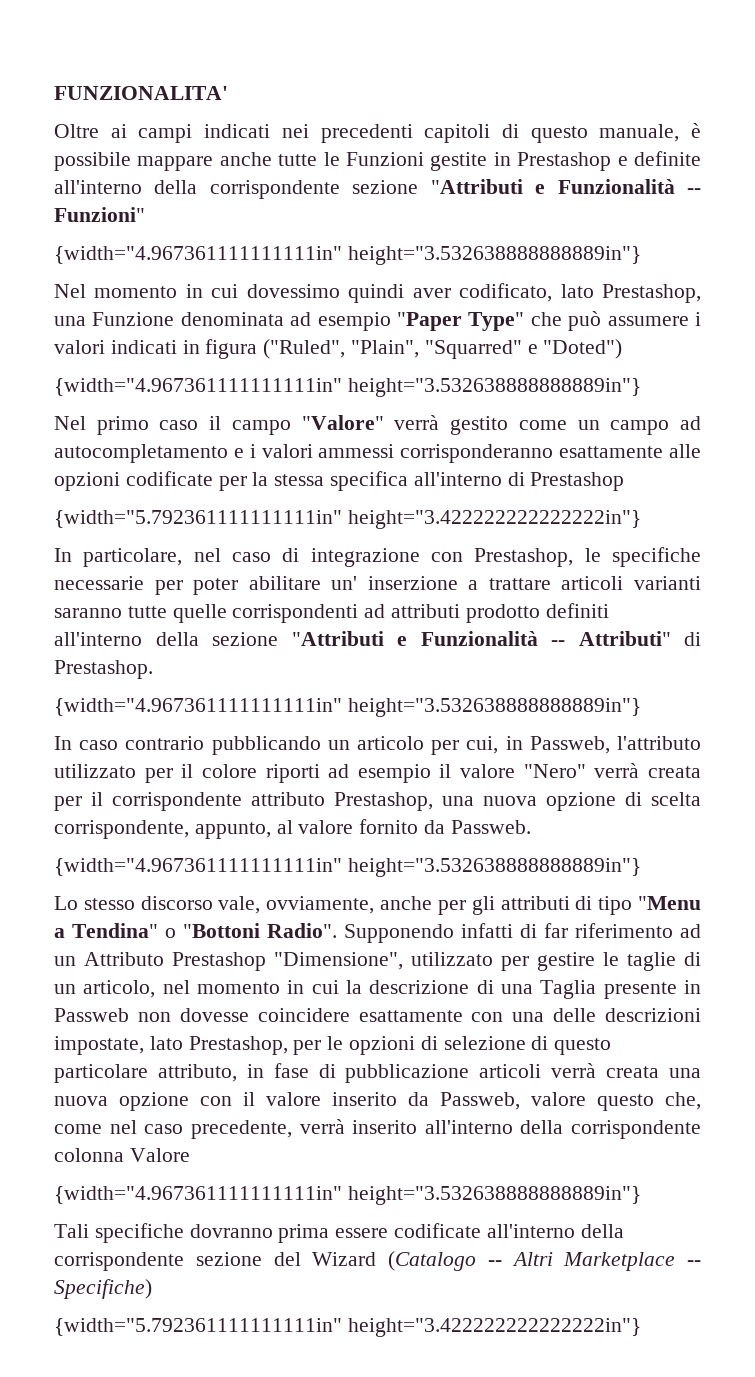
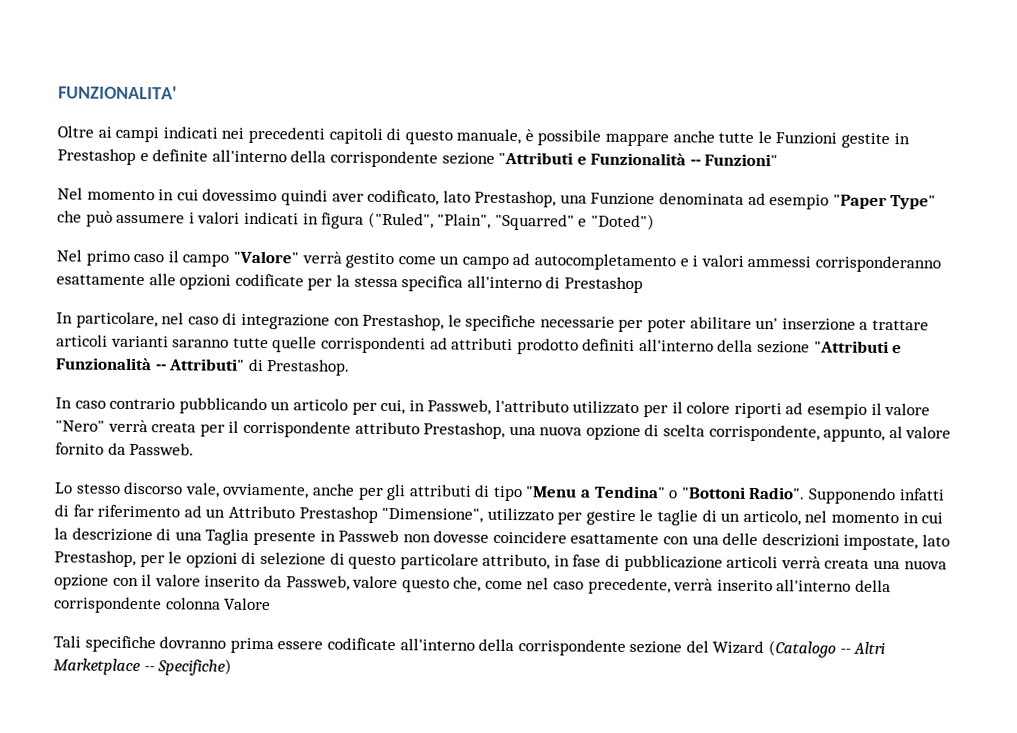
  Oltre ai campi indicati nei precedenti capitoli di questo manuale, è possibile mappare anche tutte le Funzioni gestite in Prestashop e definite all'interno della corrispondente sezione "Attributi e Funzionalità -- Funzioni"
- {width="4.967361111111111in" height="3.532638888888889in"}
  Nel momento in cui dovessimo quindi aver codificato, lato Prestashop, una Funzione denominata ad esempio "Paper Type" che può assumere i valori indicati in figura ("Ruled", "Plain", "Squarred" e "Doted")
- {width="4.967361111111111in" height="3.532638888888889in"}
  Nel primo caso il campo "Valore" verrà gestito come un campo ad autocompletamento e i valori ammessi corrisponderanno esattamente alle opzioni codificate per la stessa specifica all'interno di Prestashop
- {width="5.792361111111111in" height="3.422222222222222in"}
  In particolare, nel caso di integrazione con Prestashop, le specifiche necessarie per poter abilitare un' inserzione a trattare articoli varianti saranno tutte quelle corrispondenti ad attributi prodotto definiti all'interno della sezione "Attributi e Funzionalità -- Attributi" di Prestashop.
- {width="4.967361111111111in" height="3.532638888888889in"}
  In caso contrario pubblicando un articolo per cui, in Passweb, l'attributo utilizzato per il colore riporti ad esempio il valore "Nero" verrà creata per il corrispondente attributo Prestashop, una nuova opzione di scelta corrispondente, appunto, al valore fornito da Passweb.
- {width="4.967361111111111in" height="3.532638888888889in"}
  Supponendo infatti di far riferimento ad un Attributo Prestashop "Dimensione", utilizzato per gestire le taglie di un articolo, nel momento in cui la descrizione di una Taglia presente in Passweb non dovesse coincidere esattamente con una delle descrizioni impostate, lato Prestashop, per le opzioni di selezione di questo particolare attributo, in fase di pubblicazione articoli verrà creata una nuova opzione con il valore inserito da Passweb, valore questo che, come nel caso precedente, verrà inserito all'interno della corrispondente colonna Valore
- {width="4.967361111111111in" height="3.532638888888889in"}
  Tali specifiche dovranno prima essere codificate all'interno della corrispondente sezione del Wizard (Catalogo -- Altri Marketplace -- Specifiche)
- {width="5.792361111111111in" height="3.422222222222222in"}

